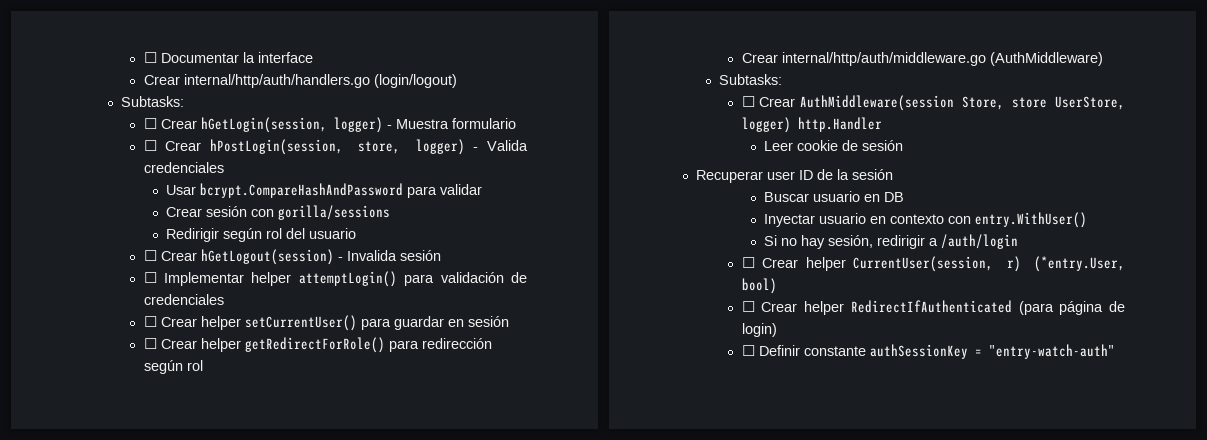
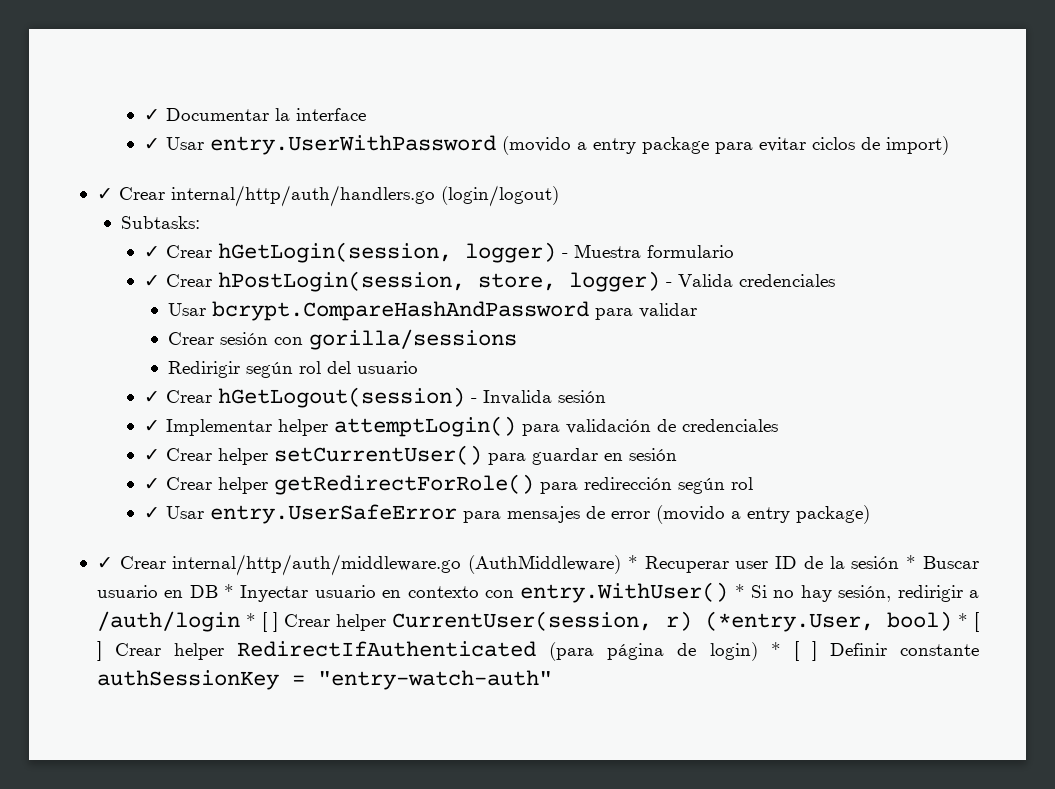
- ☐ Documentar la interface
+ ✓ Documentar la interface
- Crear internal/http/auth/handlers.go (login/logout)
+ ✓ Usar entry.UserWithPassword (movido a entry package para evitar ciclos de import)
+ ✓ Crear internal/http/auth/handlers.go (login/logout)
- ☐ Crear hGetLogin(session, logger) - Muestra formulario
+ ✓ Crear hGetLogin(session, logger) - Muestra formulario
- ☐ Crear hPostLogin(session, store, logger) - Valida credenciales
+ ✓ Crear hPostLogin(session, store, logger) - Valida credenciales
- ☐ Crear hGetLogout(session) - Invalida sesión
+ ✓ Crear hGetLogout(session) - Invalida sesión
- ☐ Implementar helper attemptLogin() para validación de credenciales
+ ✓ Implementar helper attemptLogin() para validación de credenciales
- ☐ Crear helper setCurrentUser() para guardar en sesión
+ ✓ Crear helper setCurrentUser() para guardar en sesión
- ☐ Crear helper getRedirectForRole() para redirección según rol
+ ✓ Crear helper getRedirectForRole() para redirección según rol
- Crear internal/http/auth/middleware.go (AuthMiddleware)
- Subtasks:
- ☐ Crear AuthMiddleware(session Store, store UserStore, logger) http.Handler
- Leer cookie de sesión
- Recuperar user ID de la sesión
- Buscar usuario en DB
- Inyectar usuario en contexto con entry.WithUser()
- Si no hay sesión, redirigir a /auth/login
- ☐ Crear helper CurrentUser(session, r) (*entry.User, bool)
- ☐ Crear helper RedirectIfAuthenticated (para página de login)
- ☐ Definir constante authSessionKey = "entry-watch-auth"
+ ✓ Usar entry.UserSafeError para mensajes de error (movido a entry package)
+ ✓ Crear internal/http/auth/middleware.go (AuthMiddleware) * Recuperar user ID de la sesión * Buscar usuario en DB * Inyectar usuario en contexto con entry.WithUser() * Si no hay sesión, redirigir a /auth/login * [ ] Crear helper CurrentUser(session, r) (*entry.User, bool) * [ ] Crear helper RedirectIfAuthenticated (para página de login) * [ ] Definir constante authSessionKey = "entry-watch-auth"

